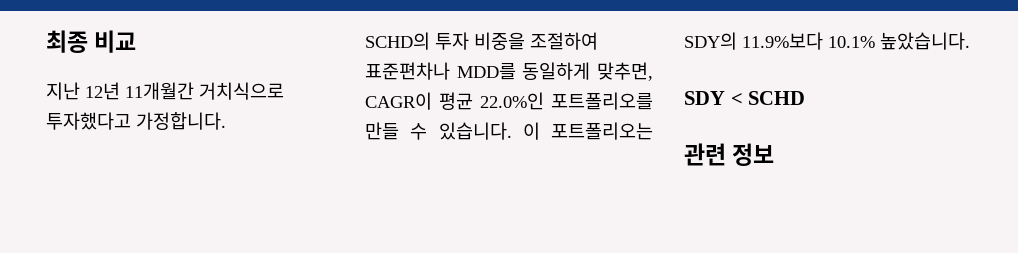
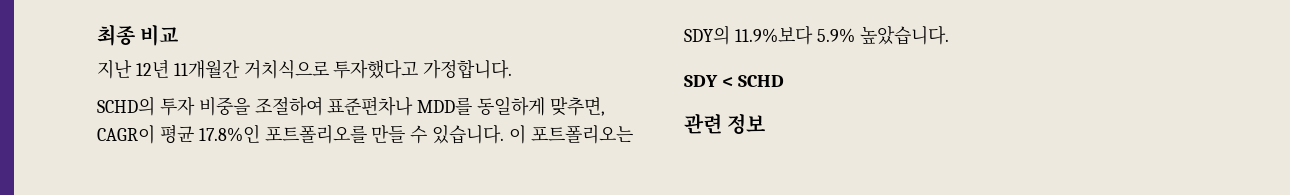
- SCHD의 투자 비중을 조절하여 표준편차나 MDD를 동일하게 맞추면, CAGR이 평균 22.0%인 포트폴리오를 만들 수 있습니다.
+ SCHD의 투자 비중을 조절하여 표준편차나 MDD를 동일하게 맞추면, CAGR이 평균 17.8%인 포트폴리오를 만들 수 있습니다.
- 이 포트폴리오는 SDY의 11.9%보다 10.1% 높았습니다.
+ 이 포트폴리오는 SDY의 11.9%보다 5.9% 높았습니다.

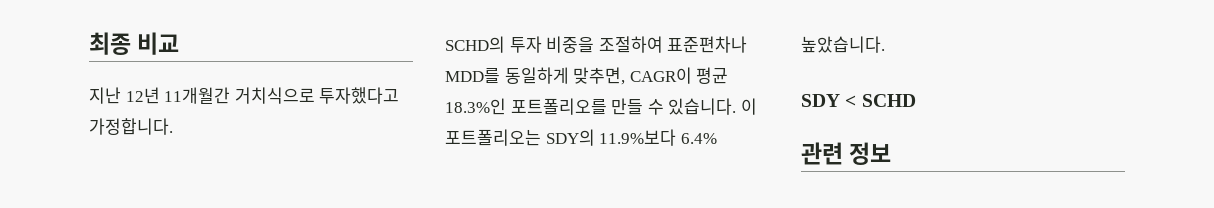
- SCHD의 투자 비중을 조절하여 표준편차나 MDD를 동일하게 맞추면, CAGR이 평균 17.8%인 포트폴리오를 만들 수 있습니다.
+ SCHD의 투자 비중을 조절하여 표준편차나 MDD를 동일하게 맞추면, CAGR이 평균 18.3%인 포트폴리오를 만들 수 있습니다.
- 이 포트폴리오는 SDY의 11.9%보다 5.9% 높았습니다.
+ 이 포트폴리오는 SDY의 11.9%보다 6.4% 높았습니다.

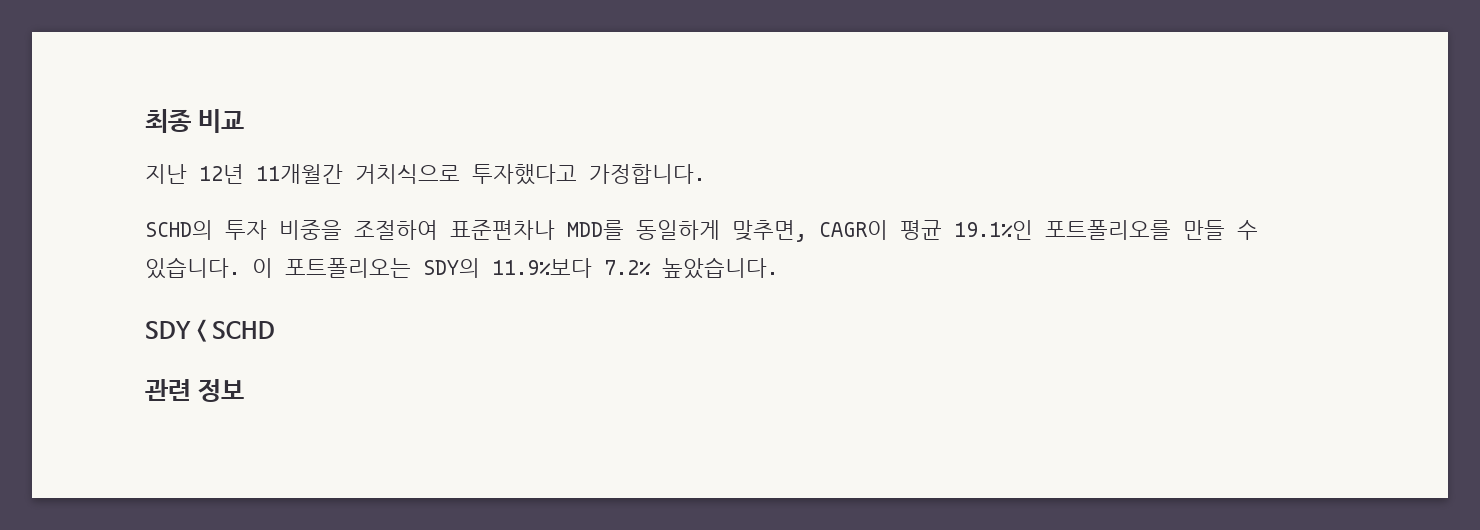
- SCHD의 투자 비중을 조절하여 표준편차나 MDD를 동일하게 맞추면, CAGR이 평균 18.3%인 포트폴리오를 만들 수 있습니다.
+ SCHD의 투자 비중을 조절하여 표준편차나 MDD를 동일하게 맞추면, CAGR이 평균 19.1%인 포트폴리오를 만들 수 있습니다.
- 이 포트폴리오는 SDY의 11.9%보다 6.4% 높았습니다.
+ 이 포트폴리오는 SDY의 11.9%보다 7.2% 높았습니다.

